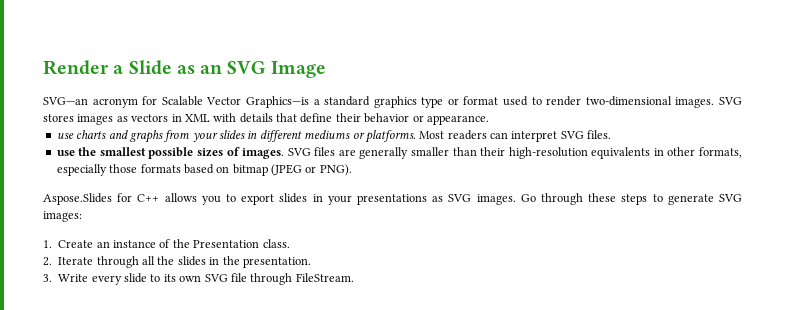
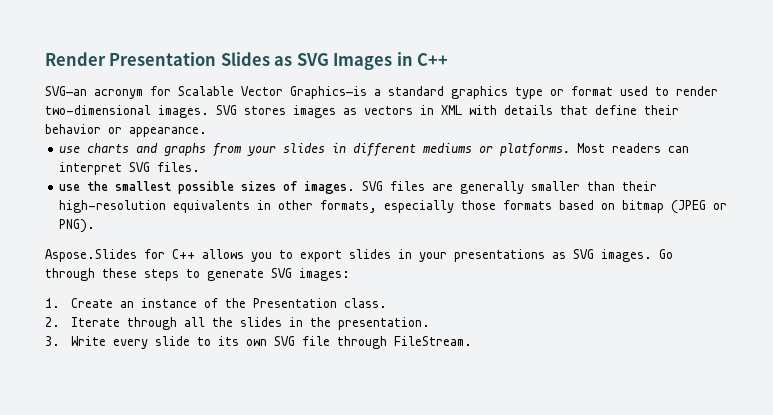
- Render a Slide as an SVG Image
+ Render Presentation Slides as SVG Images in C++

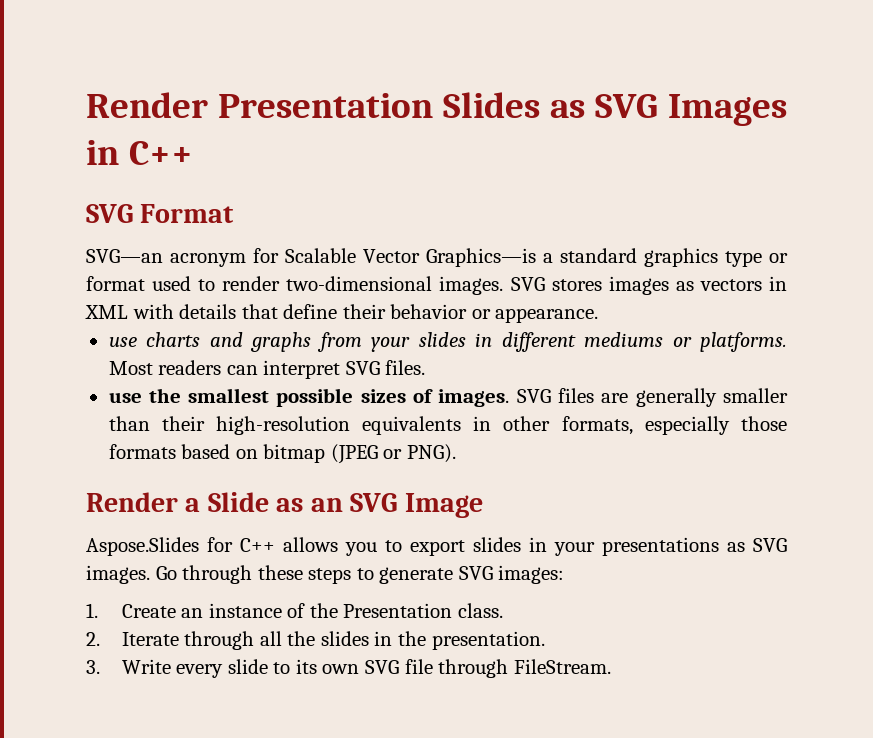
+ SVG Format
+ Render a Slide as an SVG Image

